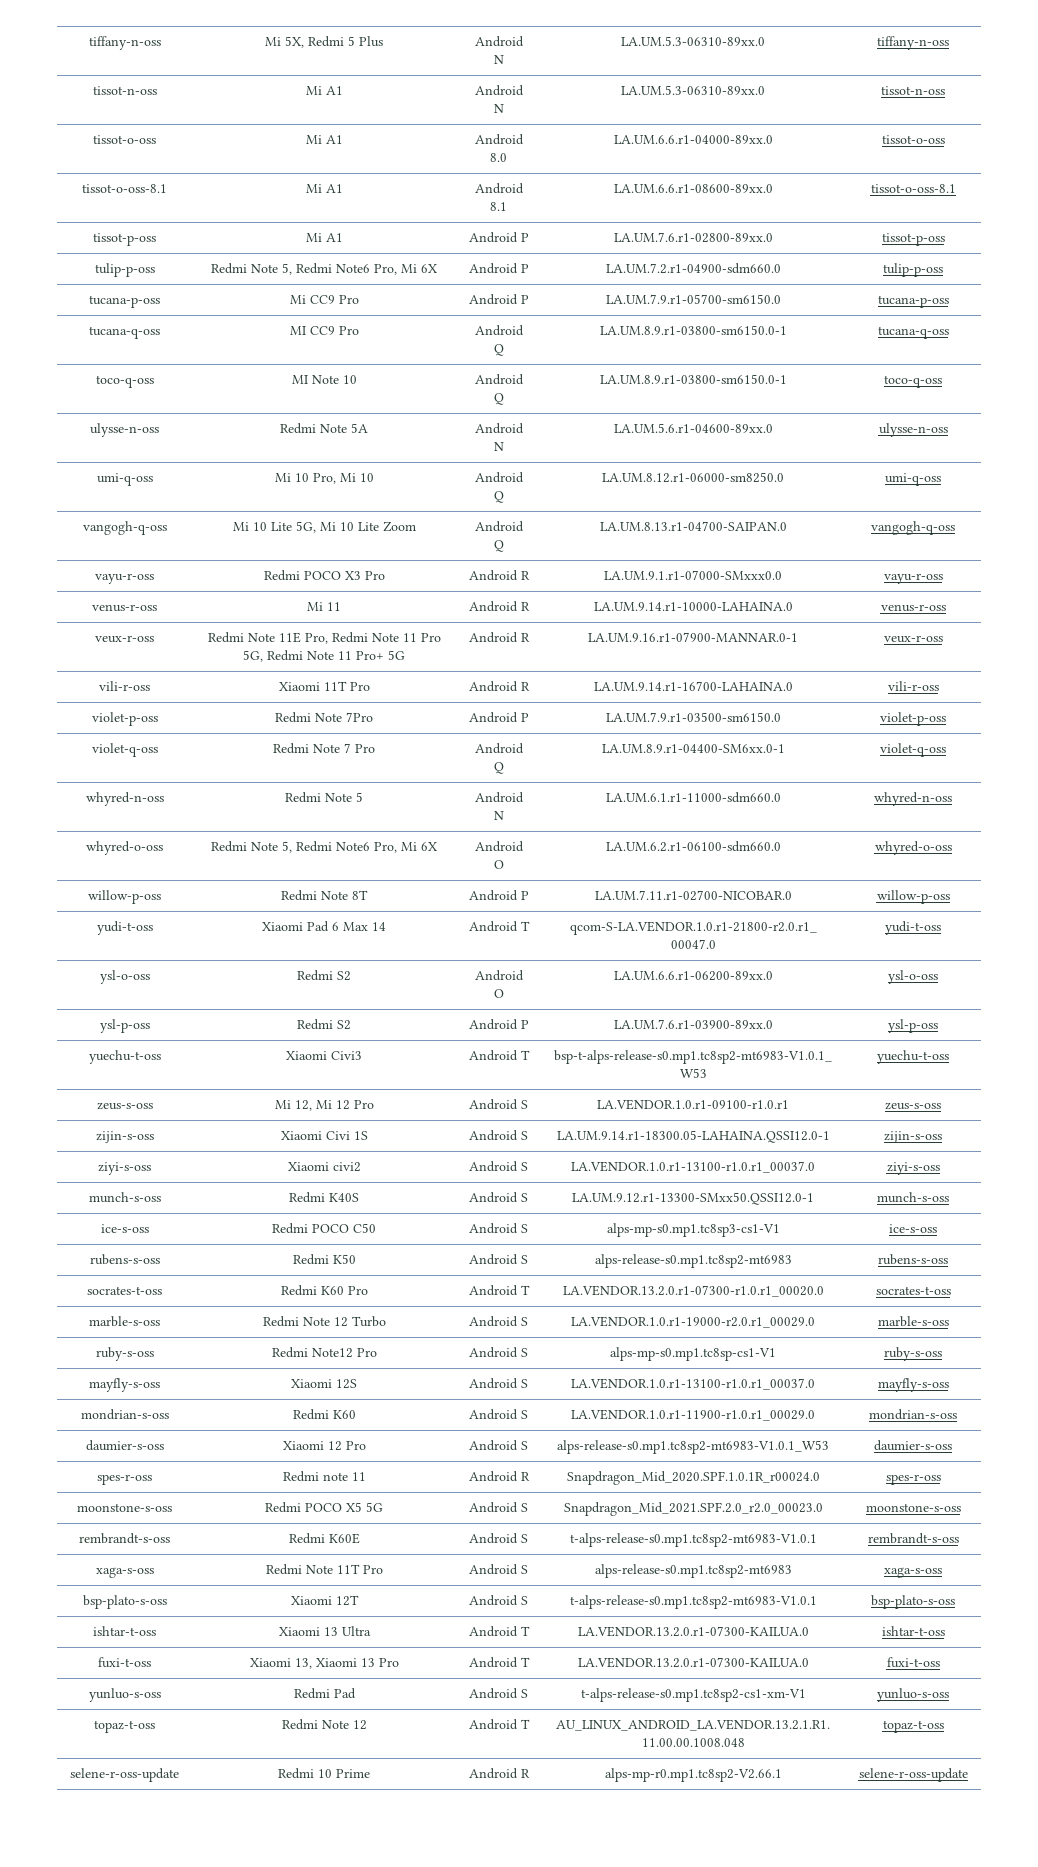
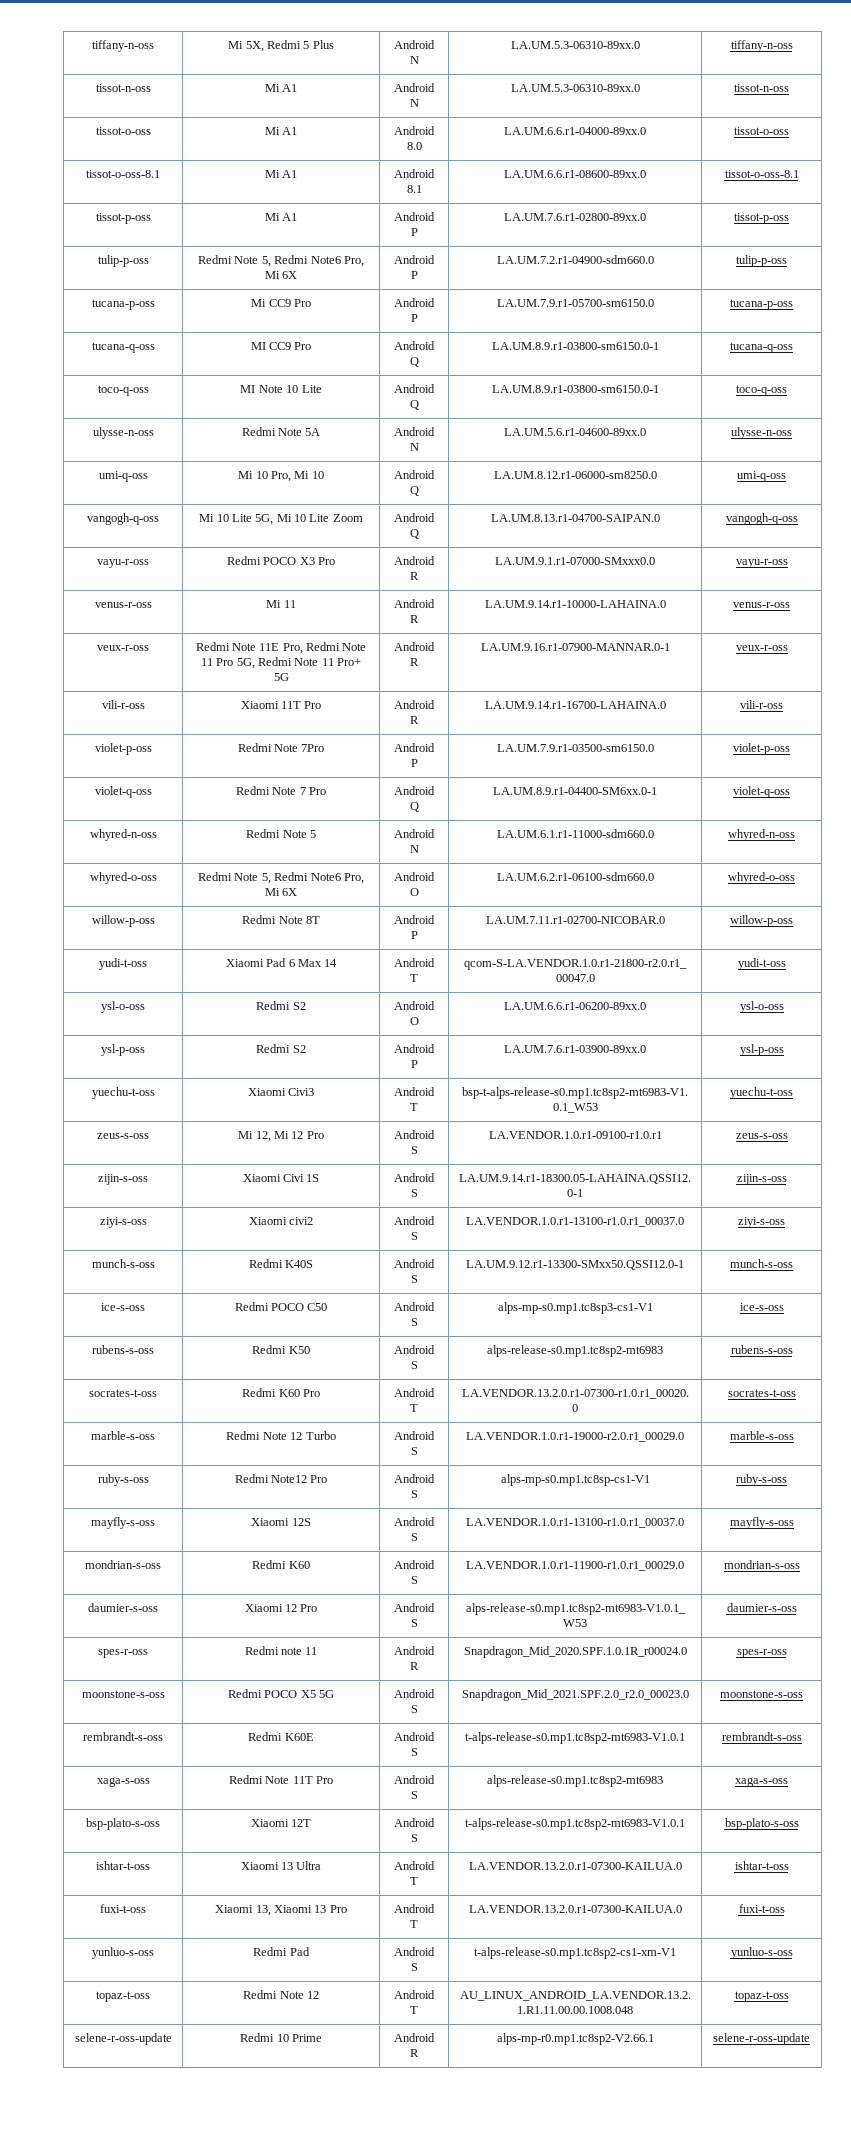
- toco-q-oss | MI Note 10 | Android Q | LA.UM.8.9.r1-03800-sm6150.0-1 | toco-q-oss
+ toco-q-oss | MI Note 10 Lite | Android Q | LA.UM.8.9.r1-03800-sm6150.0-1 | toco-q-oss

